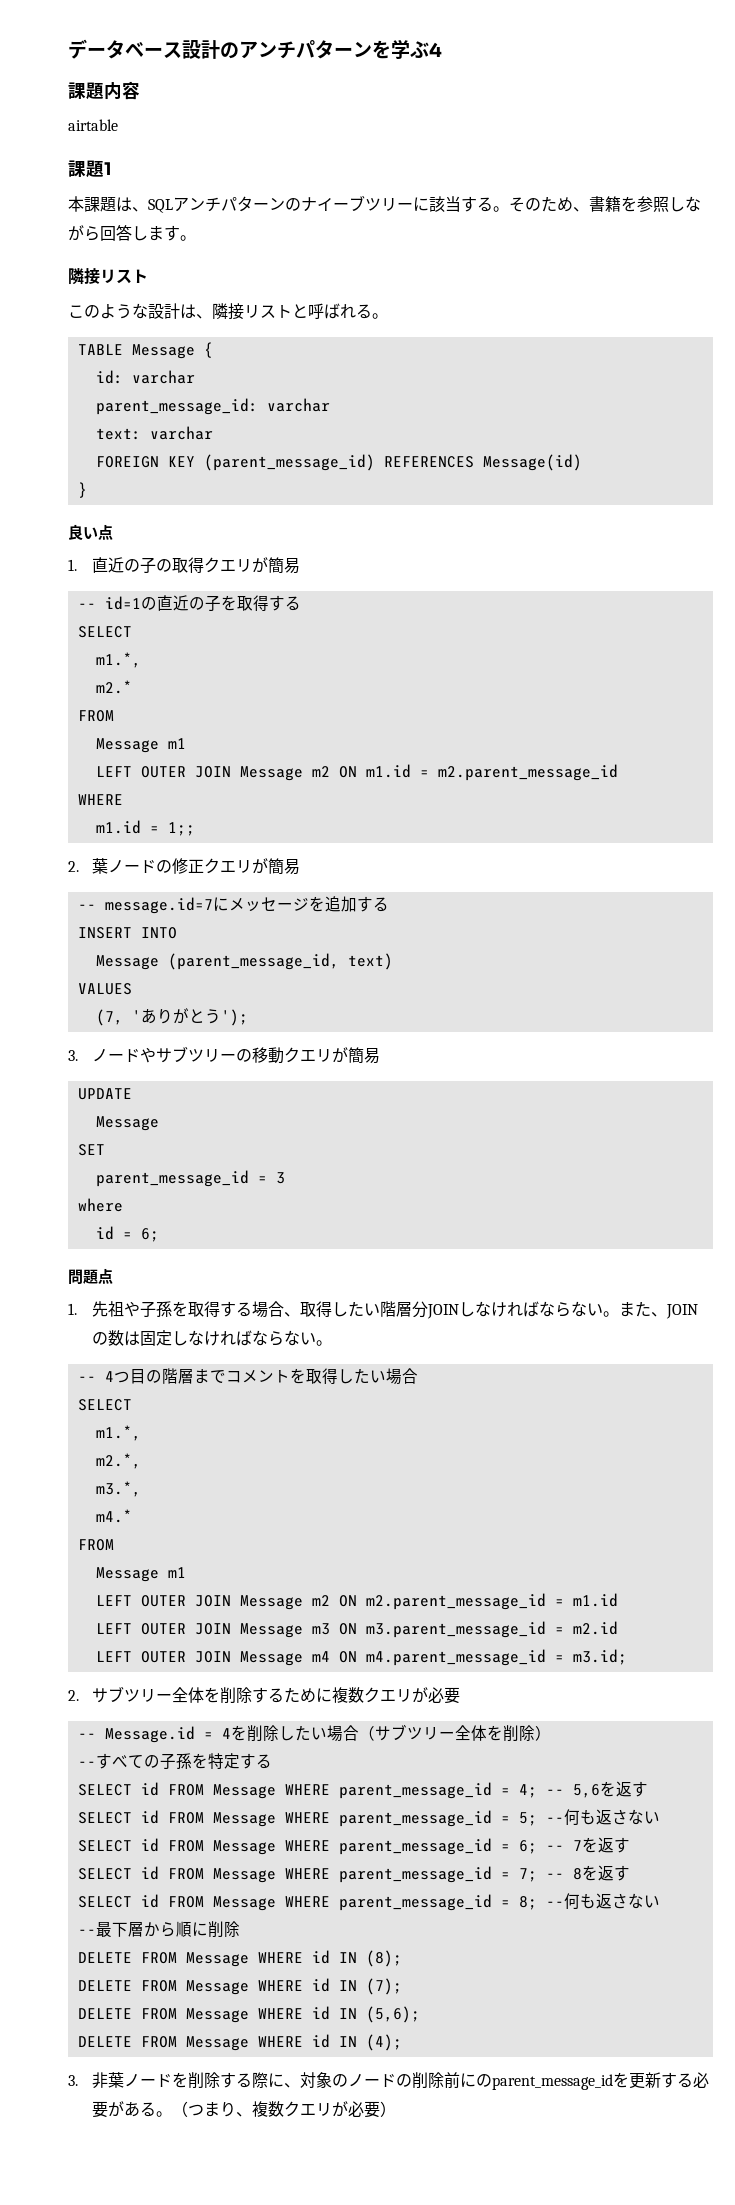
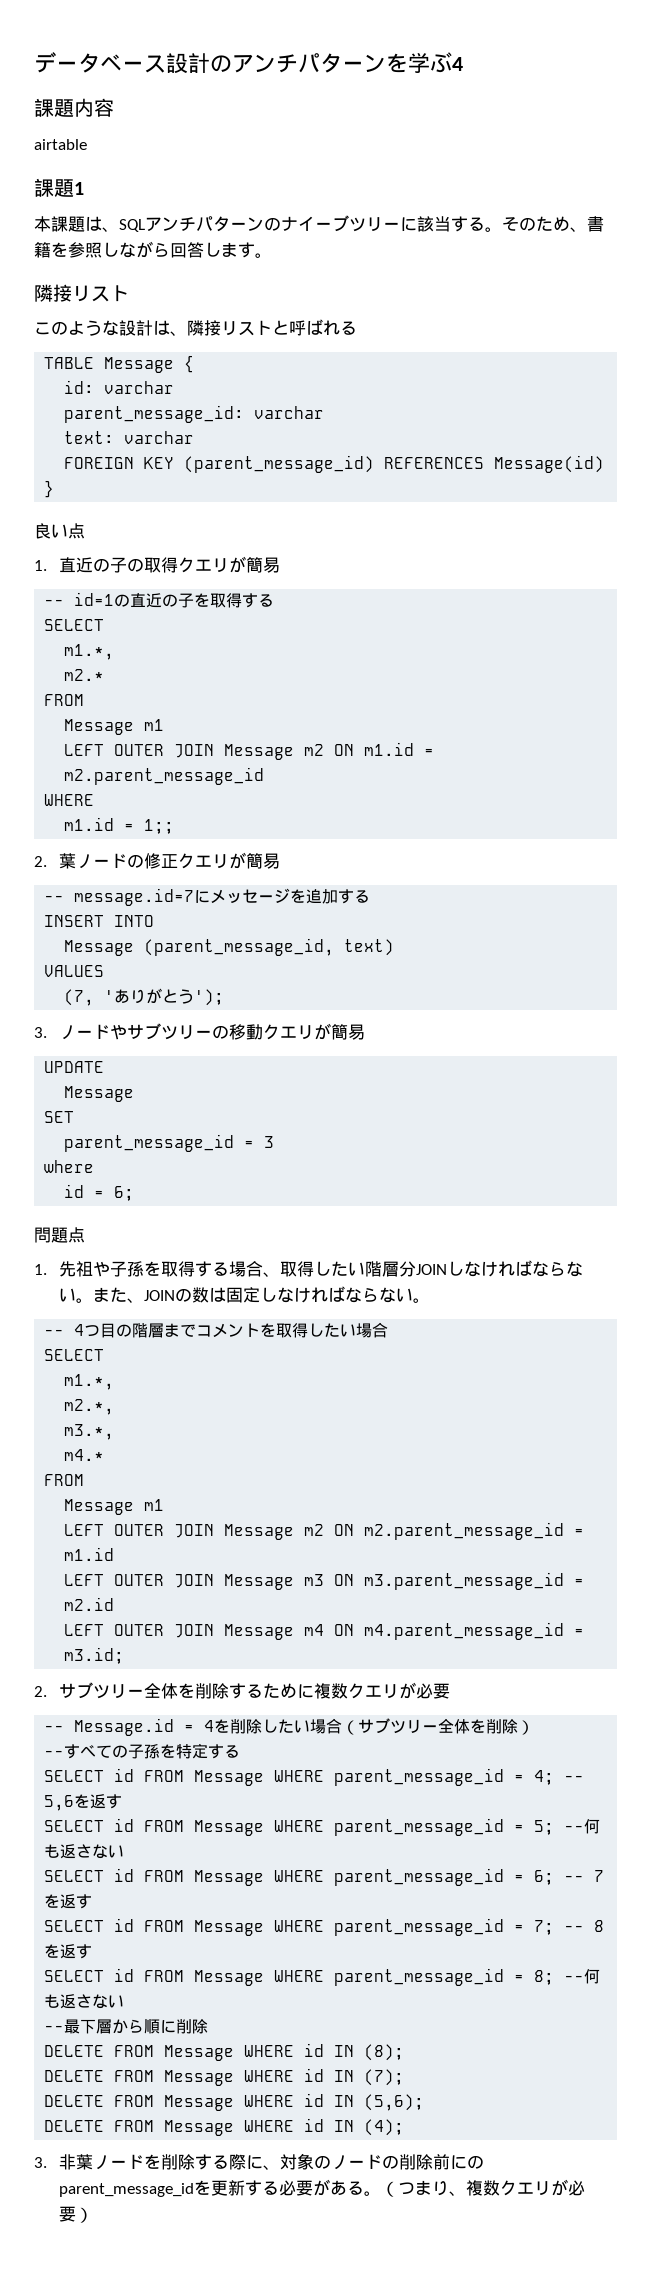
- このような設計は、隣接リストと呼ばれる。
+ このような設計は、隣接リストと呼ばれる

